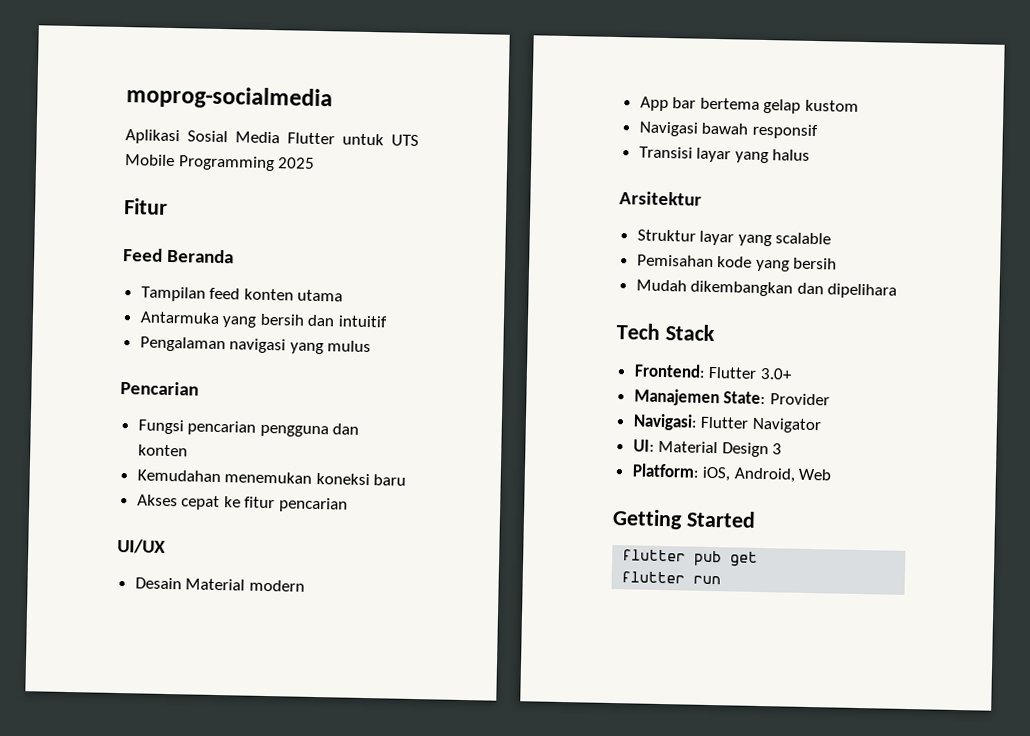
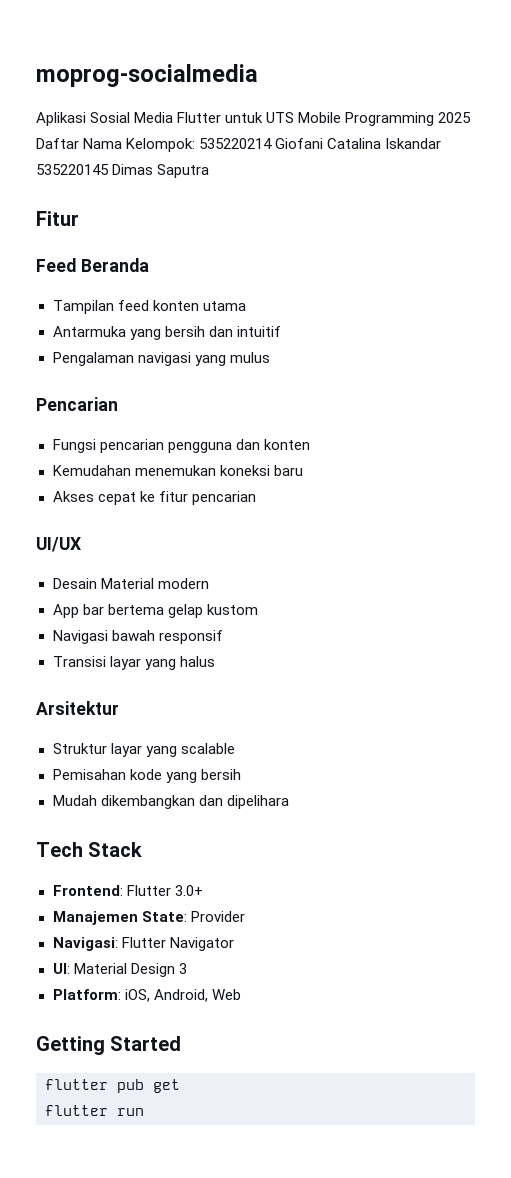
- Aplikasi Sosial Media Flutter untuk UTS Mobile Programming 2025
+ Aplikasi Sosial Media Flutter untuk UTS Mobile Programming 2025 Daftar Nama Kelompok: 535220214 Giofani Catalina Iskandar 535220145 Dimas Saputra

